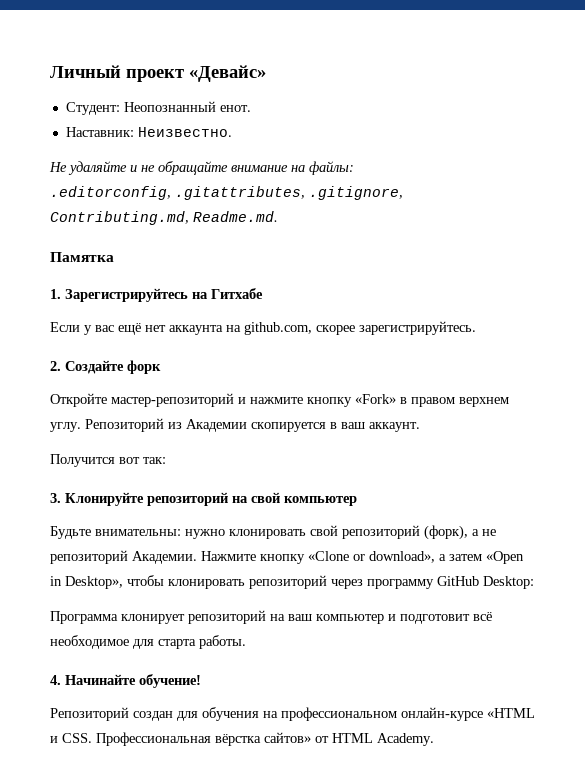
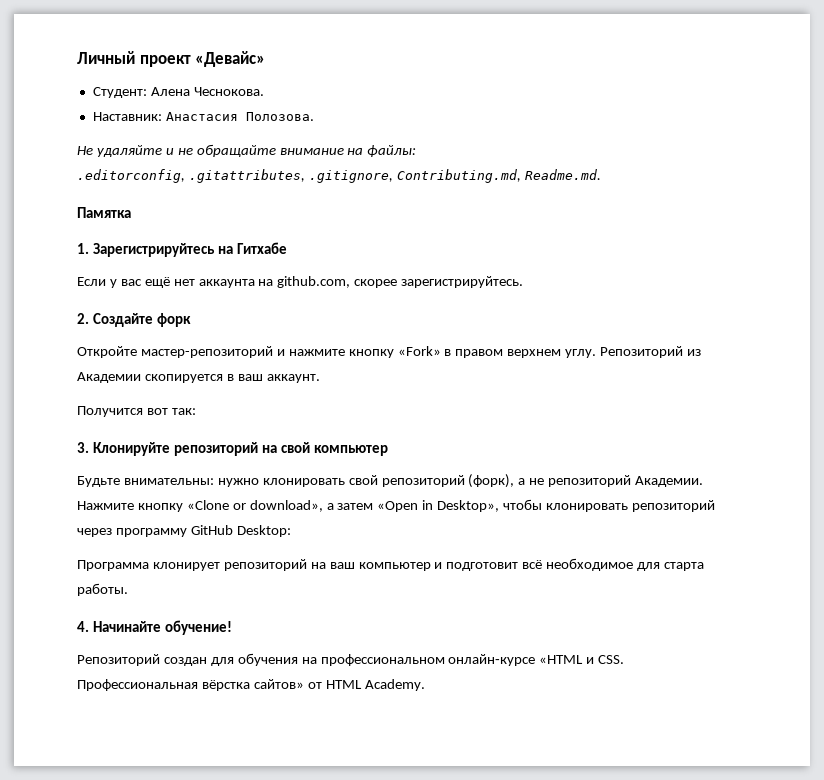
- Студент: Неопознанный енот.
+ Студент: Алена Чеснокова.
- Наставник: Неизвестно.
+ Наставник: Анастасия Полозова.

